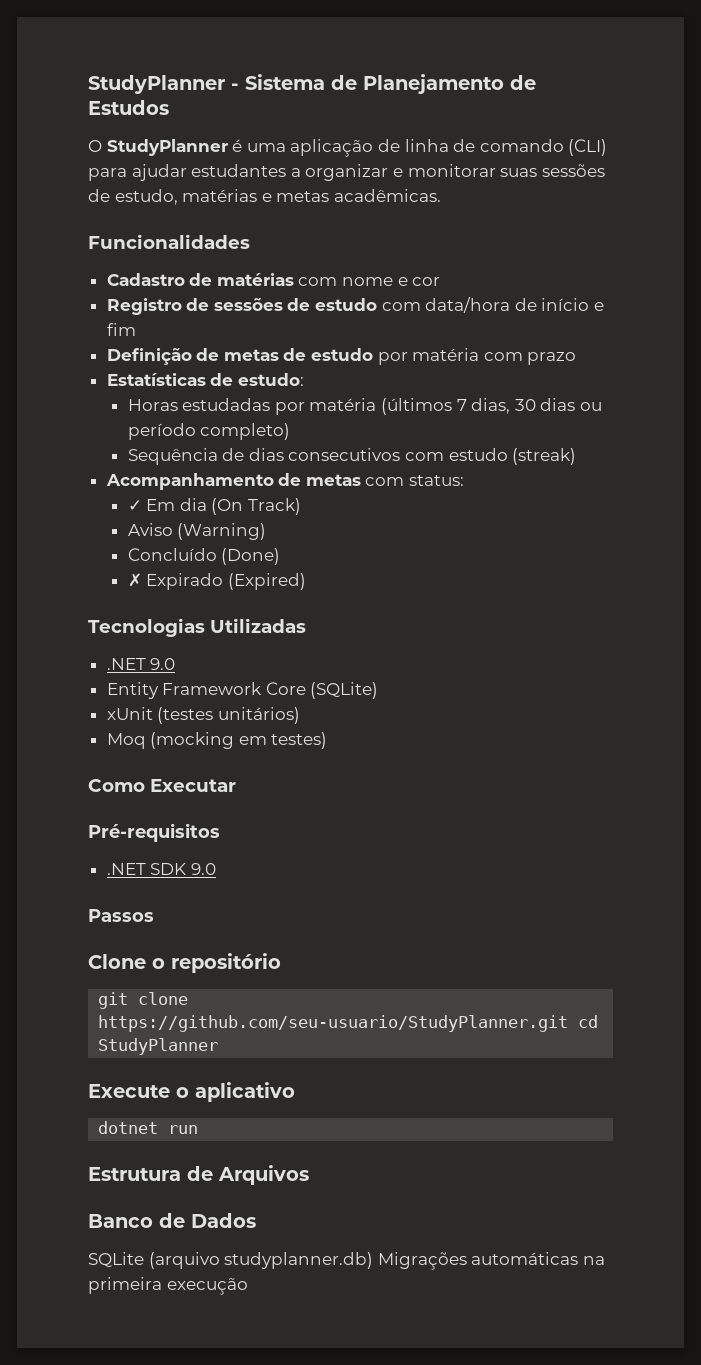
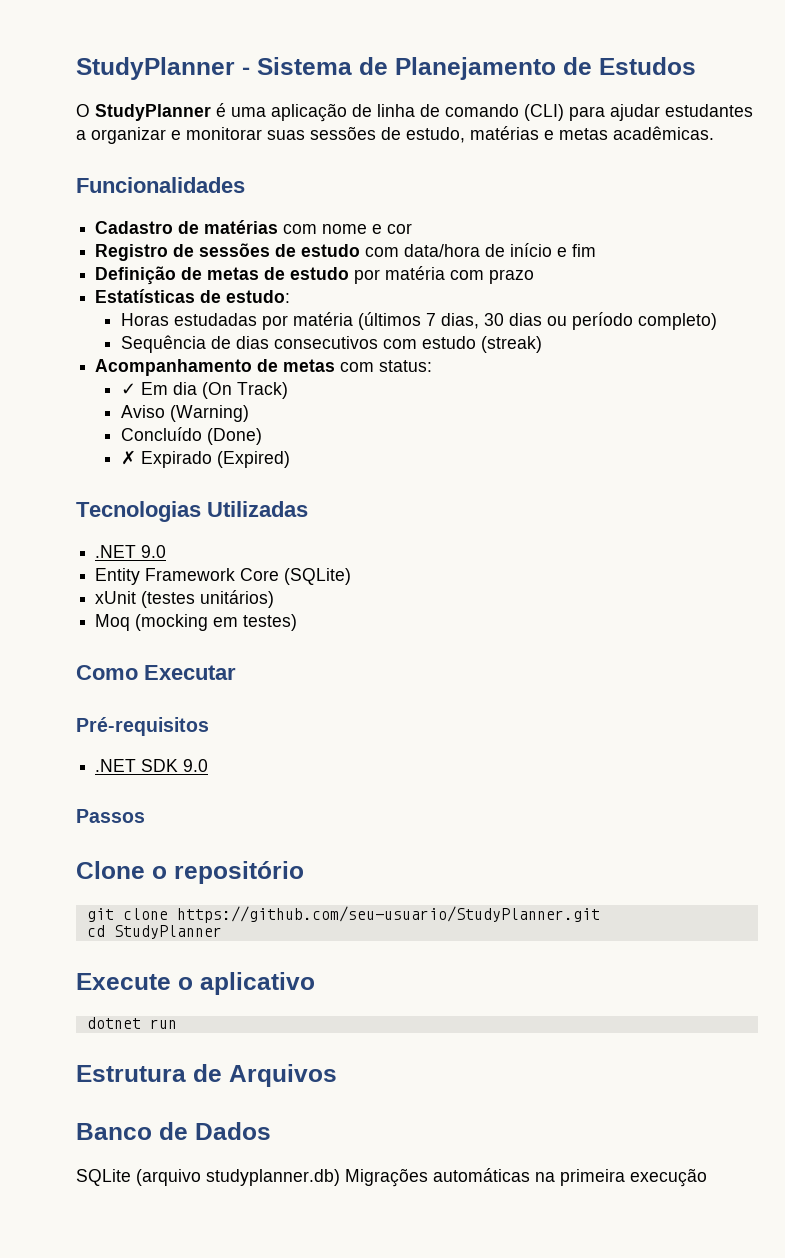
- git clone https://github.com/seu-usuario/StudyPlanner.git cd StudyPlanner
+ git clone https://github.com/seu-usuario/StudyPlanner.git
+ cd StudyPlanner

